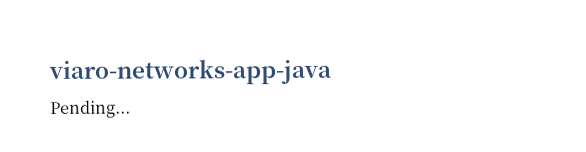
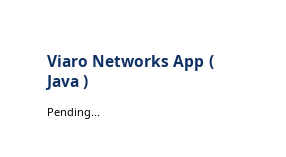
- viaro-networks-app-java
+ Viaro Networks App ( Java )

